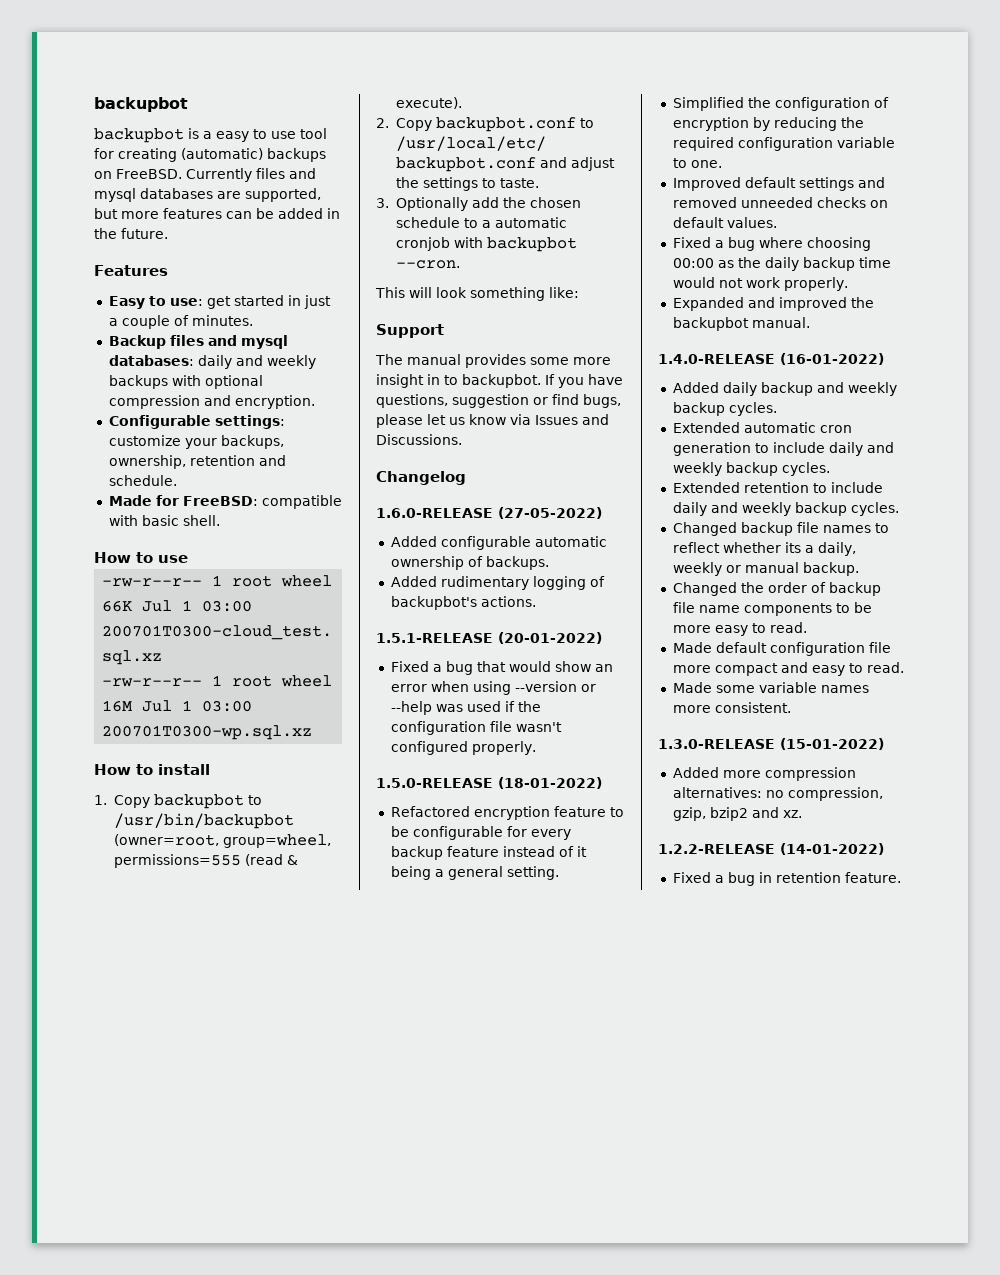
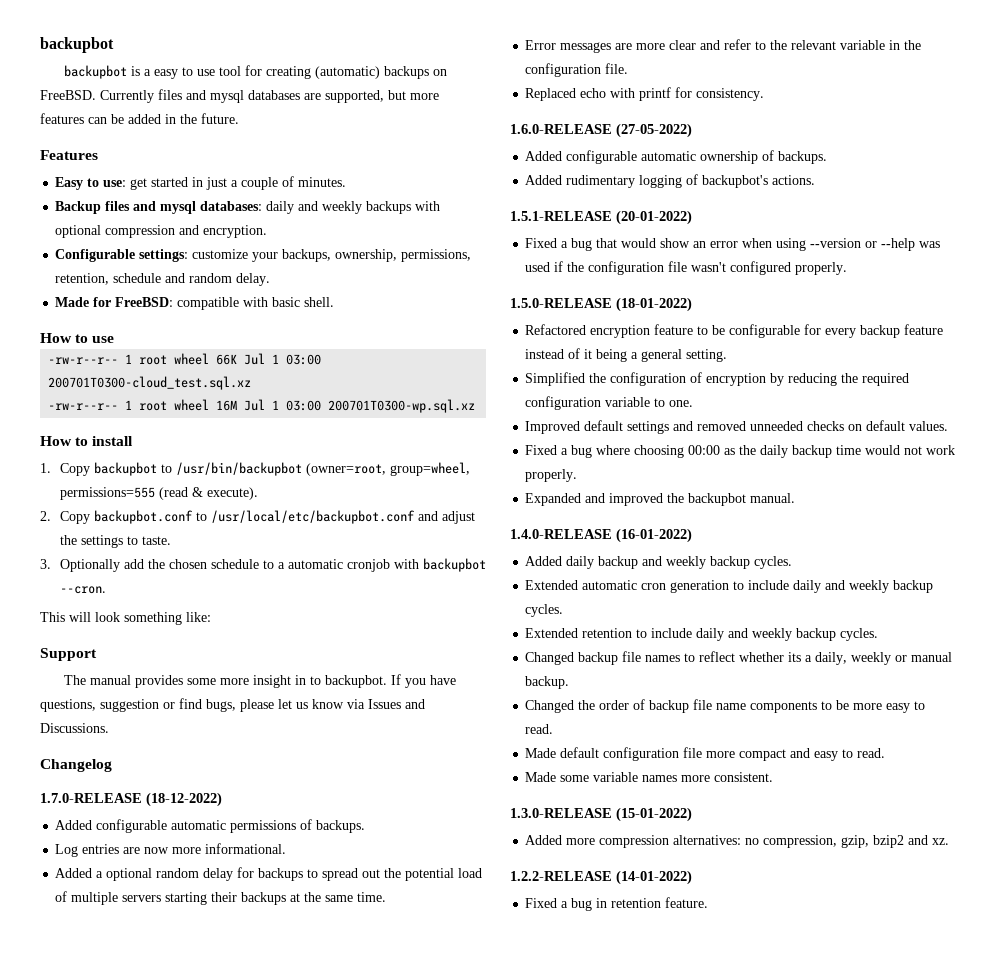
- Configurable settings: customize your backups, ownership, retention and schedule.
+ Configurable settings: customize your backups, ownership, permissions, retention, schedule and random delay.
+ 1.7.0-RELEASE (18-12-2022)
+ Added configurable automatic permissions of backups.
+ Log entries are now more informational.
+ Added a optional random delay for backups to spread out the potential load of multiple servers starting their backups at the same time.
+ Error messages are more clear and refer to the relevant variable in the configuration file.
+ Replaced echo with printf for consistency.

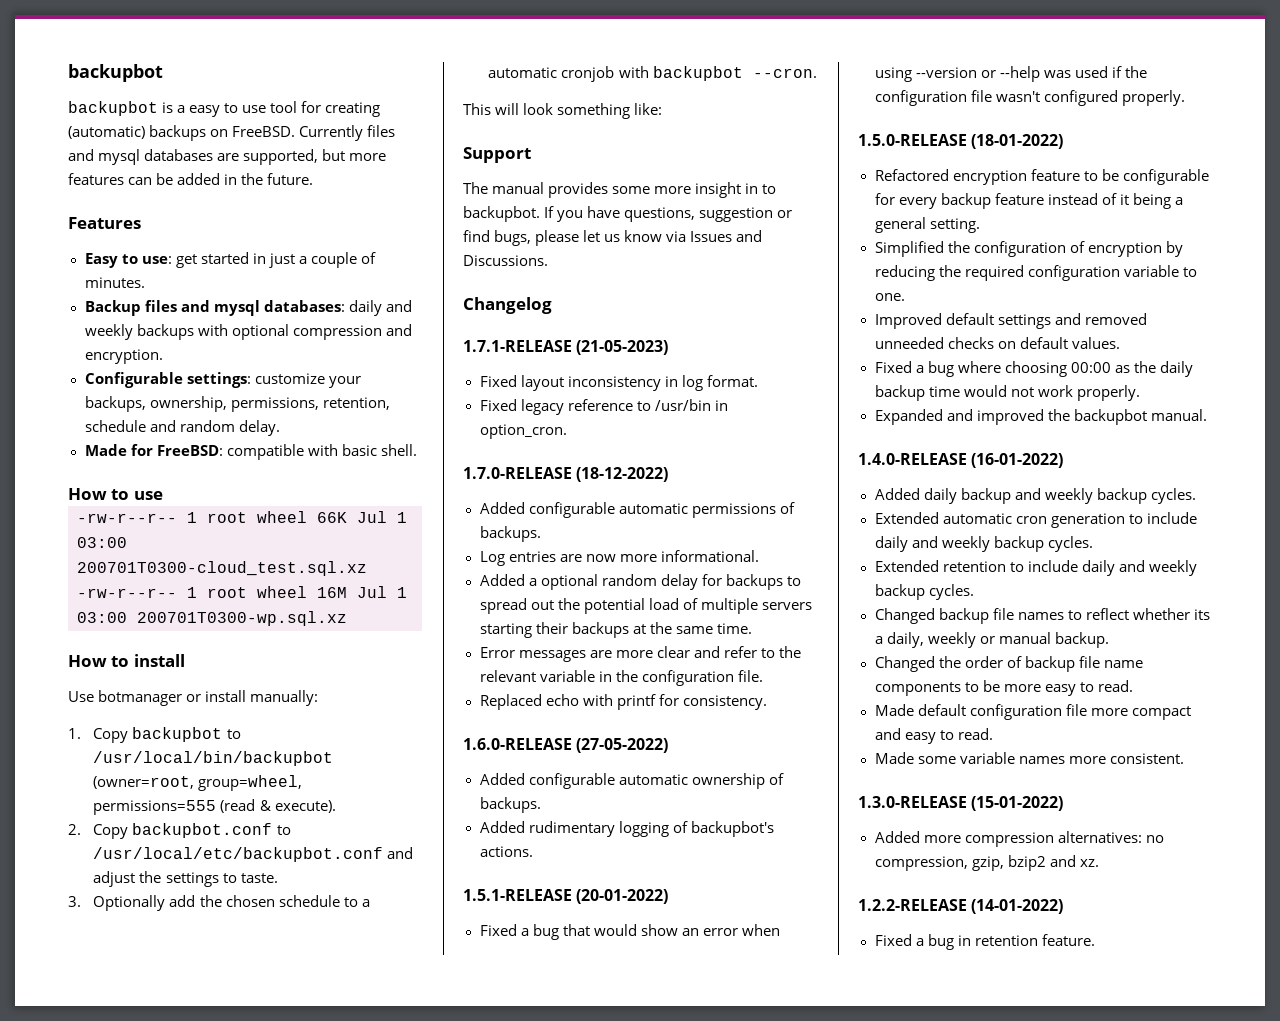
+ Use botmanager or install manually:
- 1. Copy backupbot to /usr/bin/backupbot (owner=root, group=wheel, permissions=555 (read & execute).
+ 1. Copy backupbot to /usr/local/bin/backupbot (owner=root, group=wheel, permissions=555 (read & execute).
+ 1.7.1-RELEASE (21-05-2023)
+ Fixed layout inconsistency in log format.
+ Fixed legacy reference to /usr/bin in option_cron.

